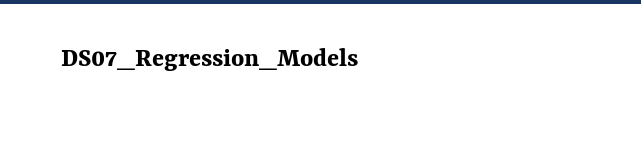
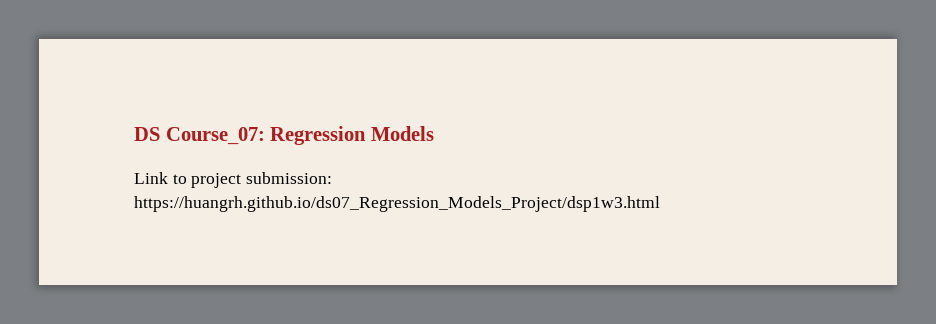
- DS07_Regression_Models
+ DS Course_07: Regression Models
+ Link to project submission: https://huangrh.github.io/ds07_Regression_Models_Project/dsp1w3.html

